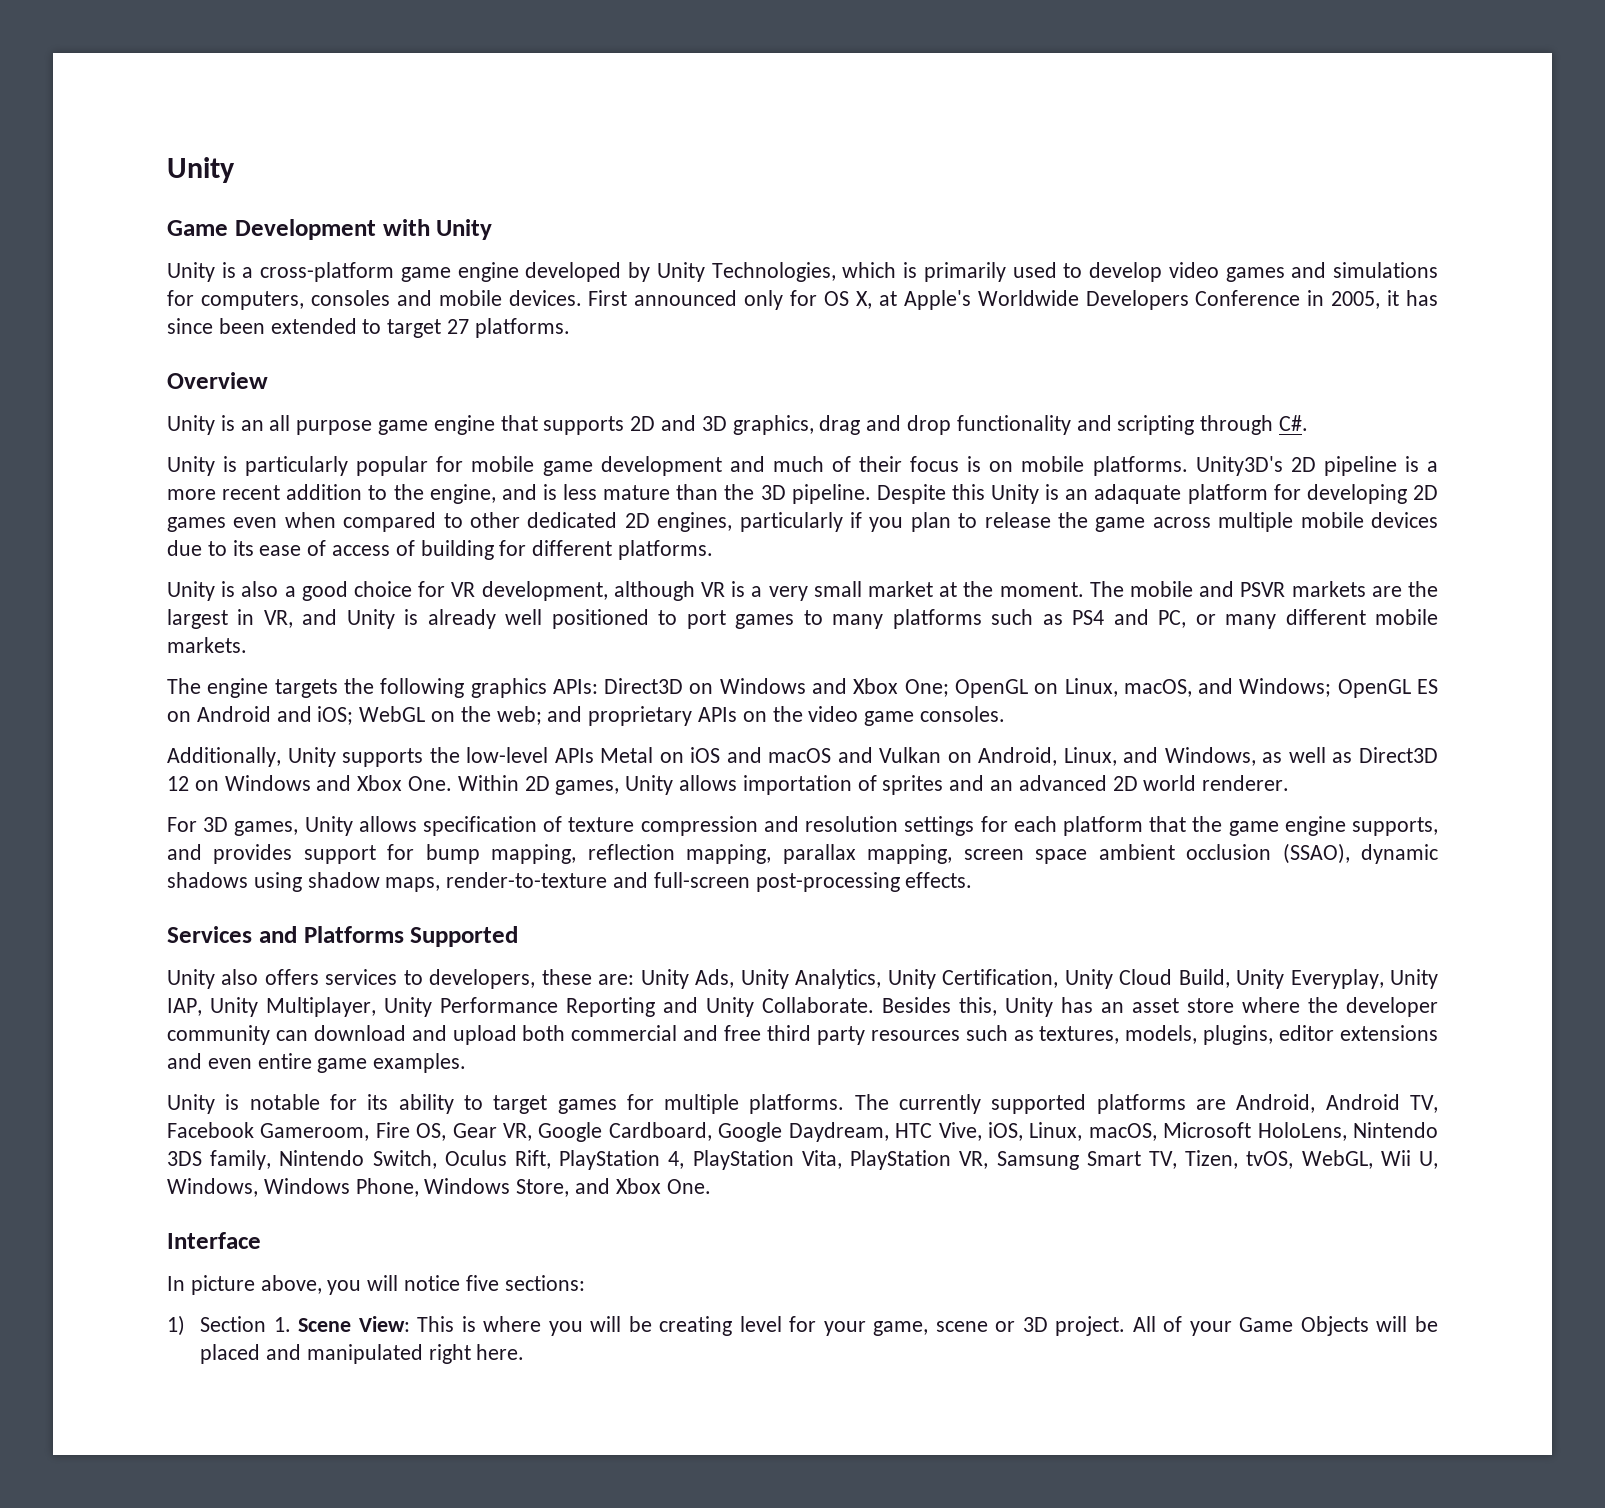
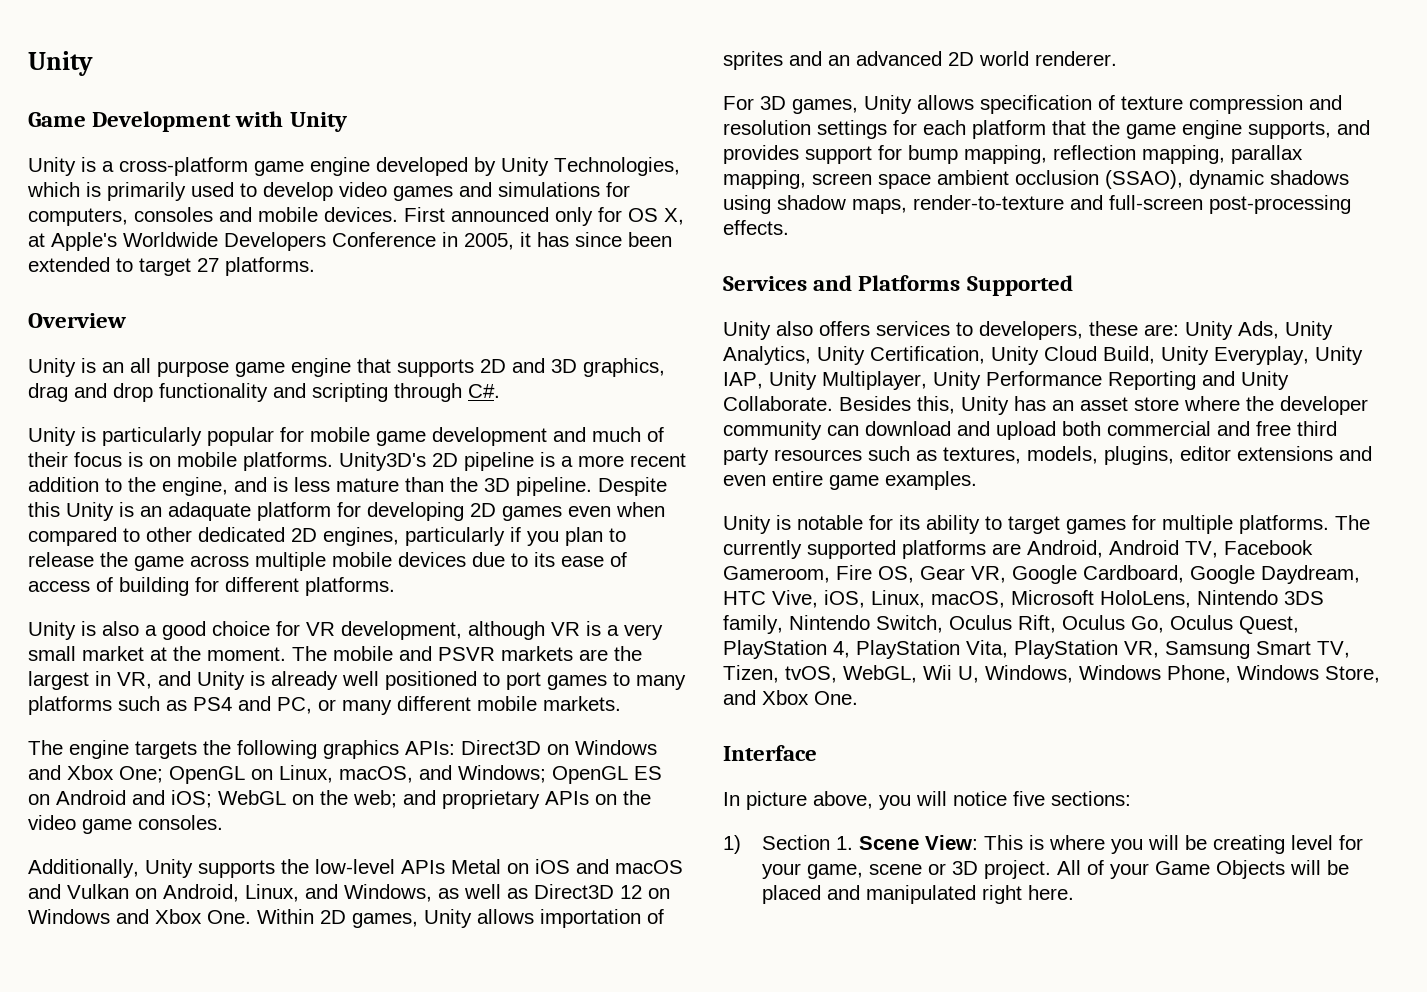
- The currently supported platforms are Android, Android TV, Facebook Gameroom, Fire OS, Gear VR, Google Cardboard, Google Daydream, HTC Vive, iOS, Linux, macOS, Microsoft HoloLens, Nintendo 3DS family, Nintendo Switch, Oculus Rift, PlayStation 4, PlayStation Vita, PlayStation VR, Samsung Smart TV, Tizen, tvOS, WebGL, Wii U, Windows, Windows Phone, Windows Store, and Xbox One.
+ The currently supported platforms are Android, Android TV, Facebook Gameroom, Fire OS, Gear VR, Google Cardboard, Google Daydream, HTC Vive, iOS, Linux, macOS, Microsoft HoloLens, Nintendo 3DS family, Nintendo Switch, Oculus Rift, Oculus Go, Oculus Quest, PlayStation 4, PlayStation Vita, PlayStation VR, Samsung Smart TV, Tizen, tvOS, WebGL, Wii U, Windows, Windows Phone, Windows Store, and Xbox One.

